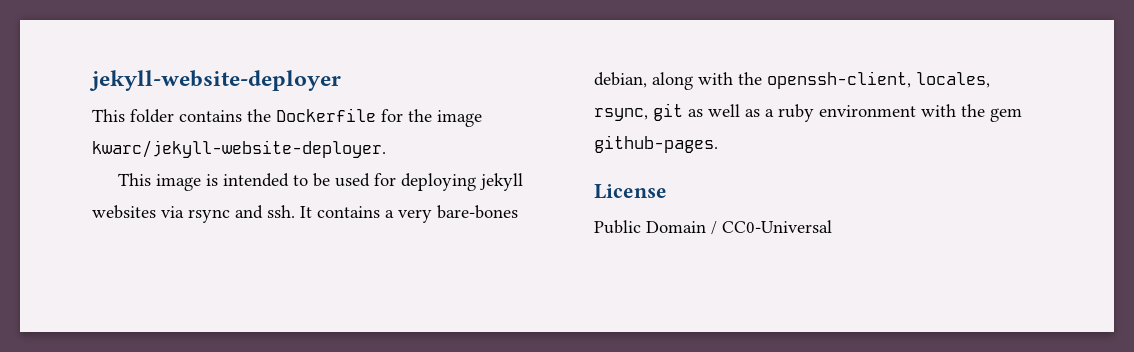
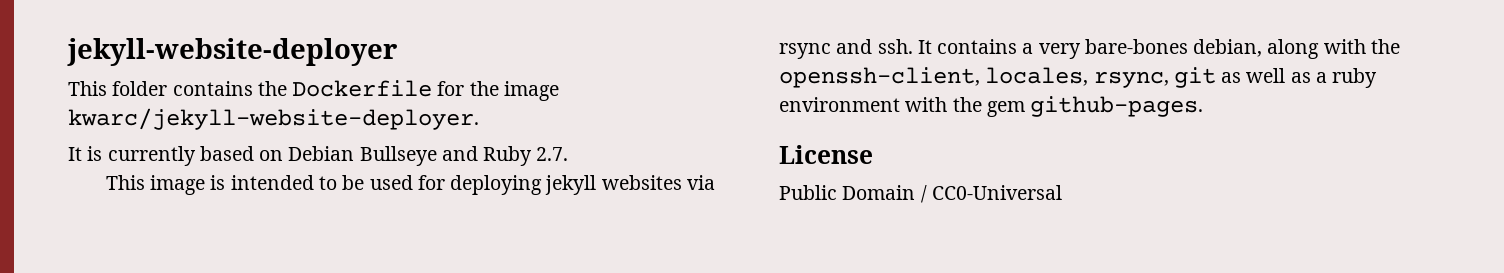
+ It is currently based on Debian Bullseye and Ruby 2.7.

